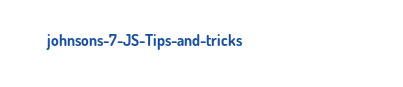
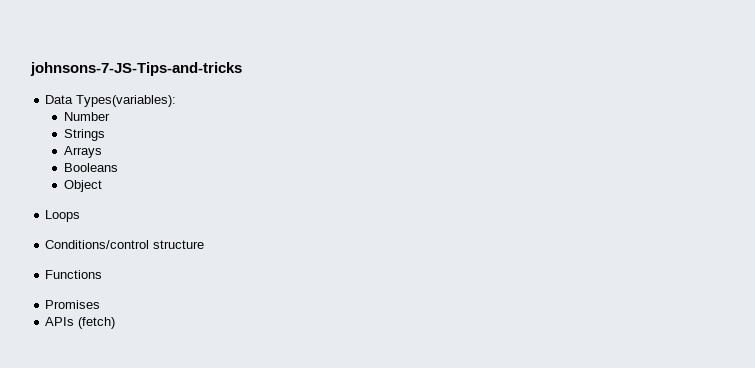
+ Data Types(variables):
+ Number
+ Strings
+ Arrays
+ Booleans
+ Object
+ Loops
+ Conditions/control structure
+ Functions
+ Promises
+ APIs (fetch)

